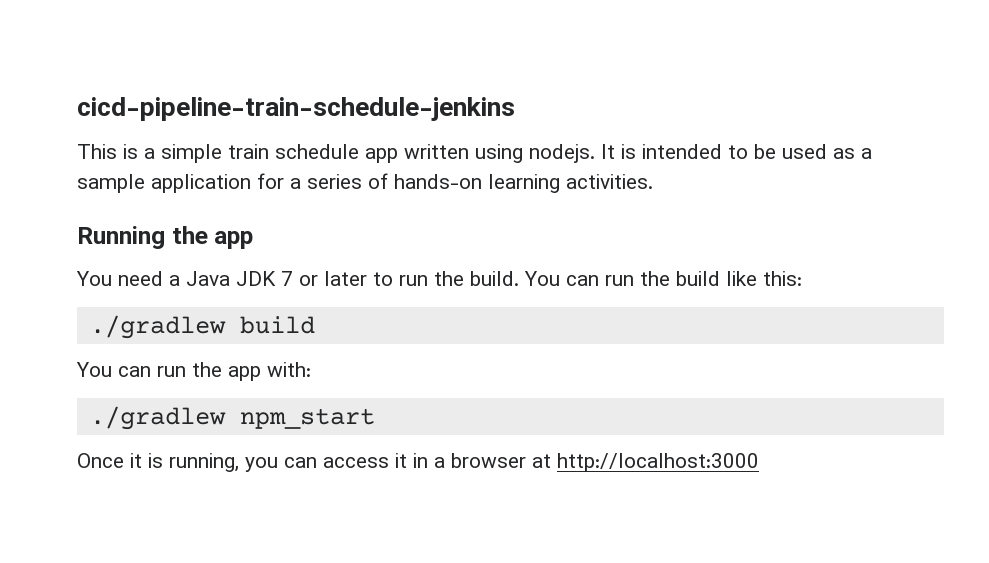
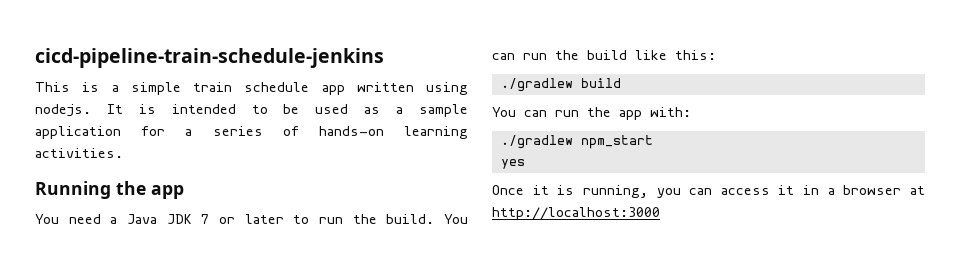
+ yes

